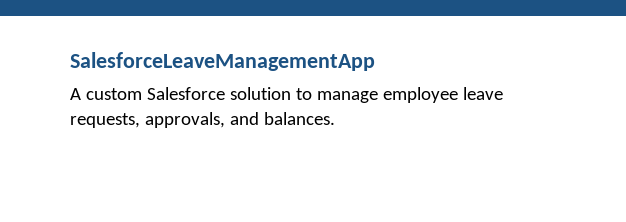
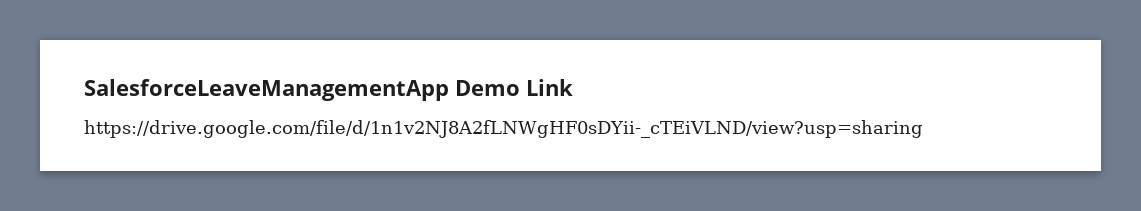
- SalesforceLeaveManagementApp
- A custom Salesforce solution to manage employee leave requests, approvals, and balances.
+ SalesforceLeaveManagementApp Demo Link
+ https://drive.google.com/file/d/1n1v2NJ8A2fLNWgHF0sDYii-_cTEiVLND/view?usp=sharing

